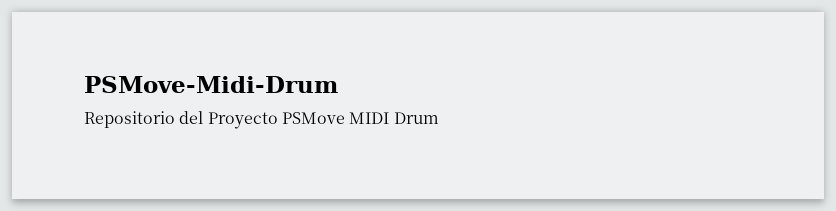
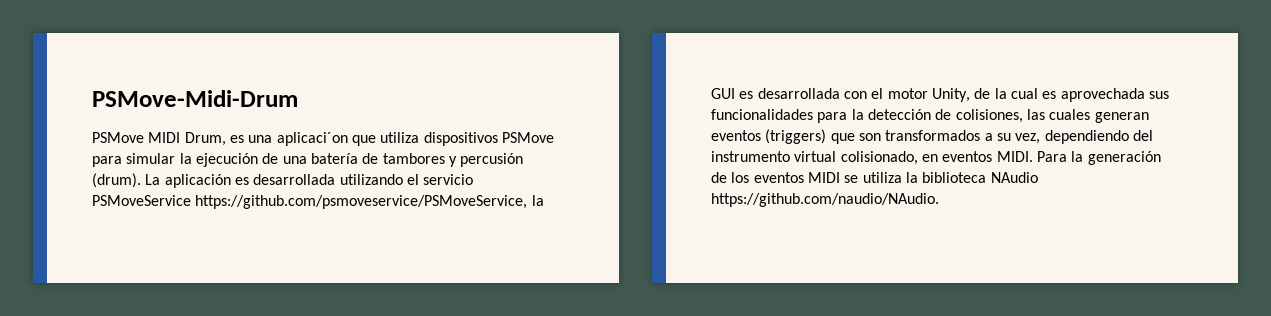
- Repositorio del Proyecto PSMove MIDI Drum
+ PSMove MIDI Drum, es una aplicaci´on que utiliza dispositivos PSMove para simular la ejecución de una batería de tambores y percusión (drum). La aplicación es desarrollada utilizando el servicio PSMoveService https://github.com/psmoveservice/PSMoveService, la GUI es desarrollada con el motor Unity, de la cual es aprovechada sus funcionalidades para la detección de colisiones, las cuales generan eventos (triggers) que son transformados a su vez, dependiendo del instrumento virtual colisionado, en eventos MIDI. Para la generación de los eventos MIDI se utiliza la biblioteca NAudio https://github.com/naudio/NAudio.

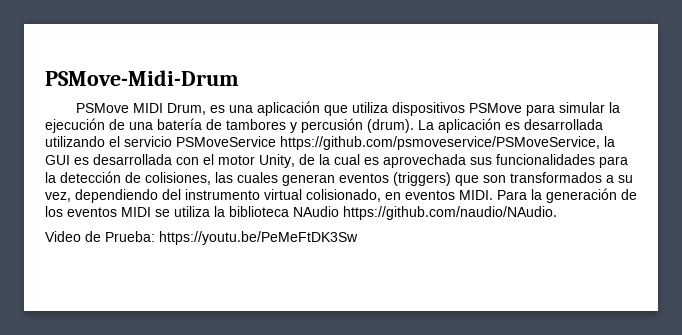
- PSMove MIDI Drum, es una aplicaci´on que utiliza dispositivos PSMove para simular la ejecución de una batería de tambores y percusión (drum).
+ PSMove MIDI Drum, es una aplicación que utiliza dispositivos PSMove para simular la ejecución de una batería de tambores y percusión (drum).
+ Video de Prueba: https://youtu.be/PeMeFtDK3Sw

